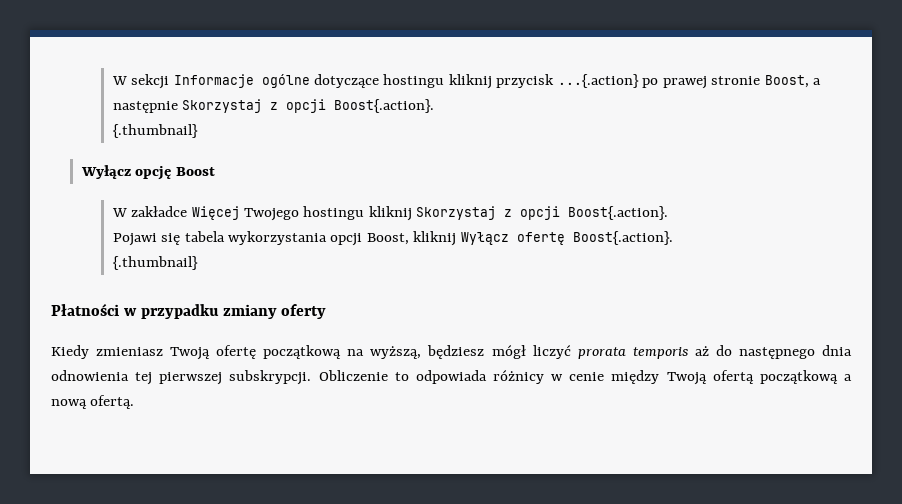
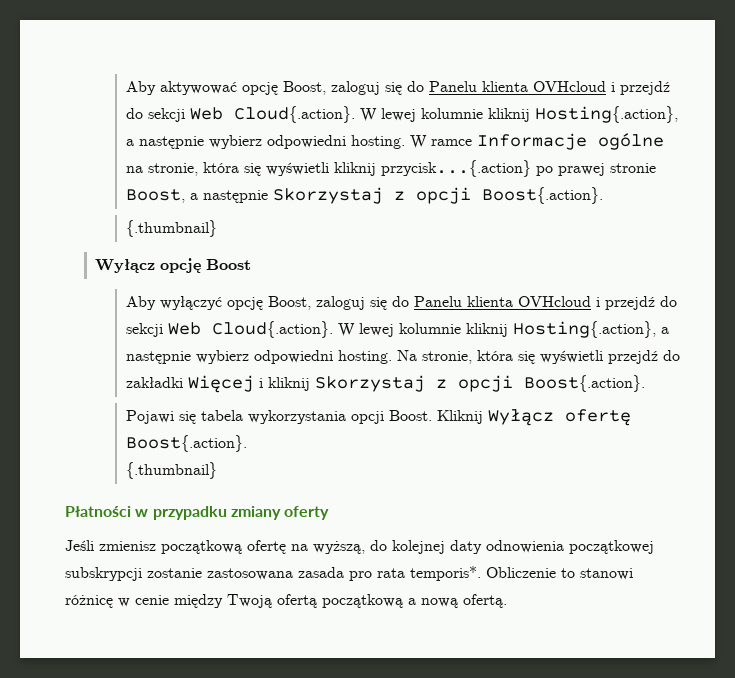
- W sekcji Informacje ogólne dotyczące hostingu kliknij przycisk ...{.action} po prawej stronie Boost, a następnie Skorzystaj z opcji Boost{.action}.
+ Aby aktywować opcję Boost, zaloguj się do Panelu klienta OVHcloud i przejdź do sekcji Web Cloud{.action}. W lewej kolumnie kliknij Hosting{.action}, a następnie wybierz odpowiedni hosting. W ramce Informacje ogólne na stronie, która się wyświetli kliknij przycisk...{.action} po prawej stronie Boost, a następnie Skorzystaj z opcji Boost{.action}.
- W zakładce Więcej Twojego hostingu kliknij Skorzystaj z opcji Boost{.action}.
+ Aby wyłączyć opcję Boost, zaloguj się do Panelu klienta OVHcloud i przejdź do sekcji Web Cloud{.action}. W lewej kolumnie kliknij Hosting{.action}, a następnie wybierz odpowiedni hosting. Na stronie, która się wyświetli przejdź do zakładki Więcej i kliknij Skorzystaj z opcji Boost{.action}.
- Pojawi się tabela wykorzystania opcji Boost, kliknij Wyłącz ofertę Boost{.action}.
+ Pojawi się tabela wykorzystania opcji Boost. Kliknij Wyłącz ofertę Boost{.action}.
- Kiedy zmieniasz Twoją ofertę początkową na wyższą, będziesz mógł liczyć prorata temporis aż do następnego dnia odnowienia tej pierwszej subskrypcji. Obliczenie to odpowiada różnicy w cenie między Twoją ofertą początkową a nową ofertą.
+ Jeśli zmienisz początkową ofertę na wyższą, do kolejnej daty odnowienia początkowej subskrypcji zostanie zastosowana zasada pro rata temporis*. Obliczenie to stanowi różnicę w cenie między Twoją ofertą początkową a nową ofertą.

